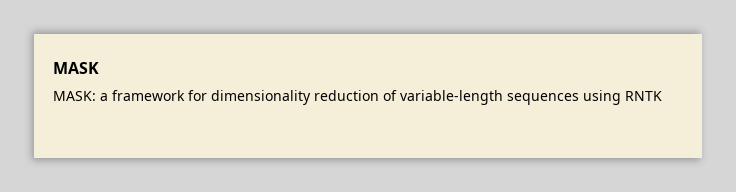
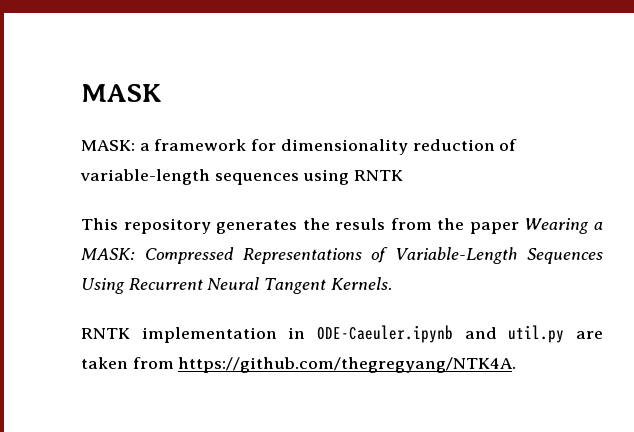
+ This repository generates the resuls from the paper Wearing a MASK: Compressed Representations of Variable-Length Sequences Using Recurrent Neural Tangent Kernels.
+ RNTK implementation in ODE-Caeuler.ipynb and util.py are taken from https://github.com/thegregyang/NTK4A.

